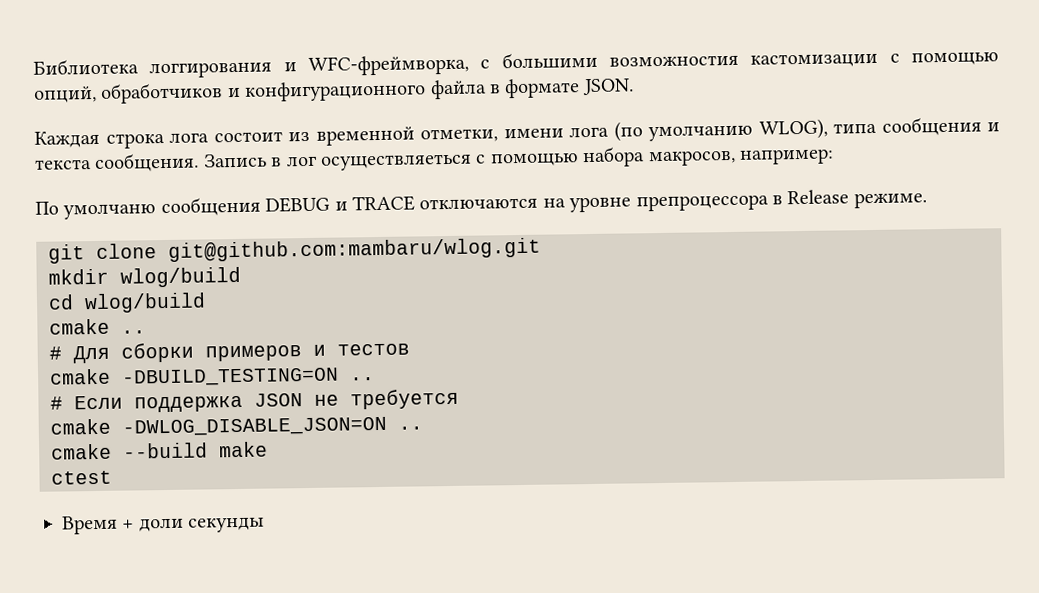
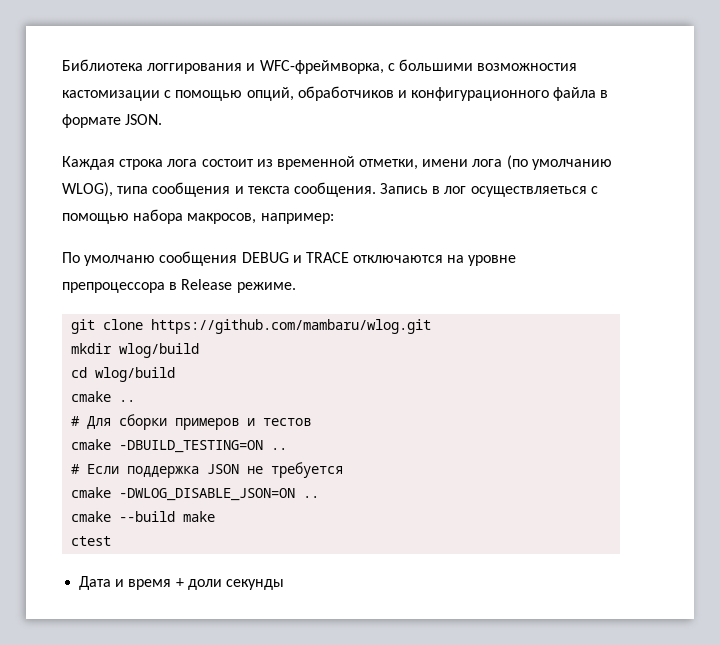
- git clone git@github.com:mambaru/wlog.git
+ git clone https://github.com/mambaru/wlog.git
- Время + доли секунды
+ Дата и время + доли секунды

